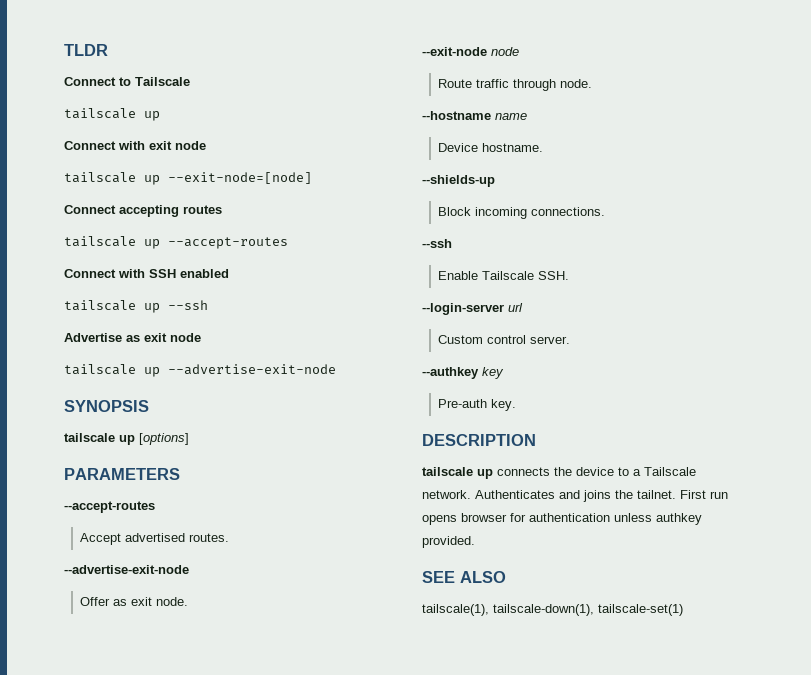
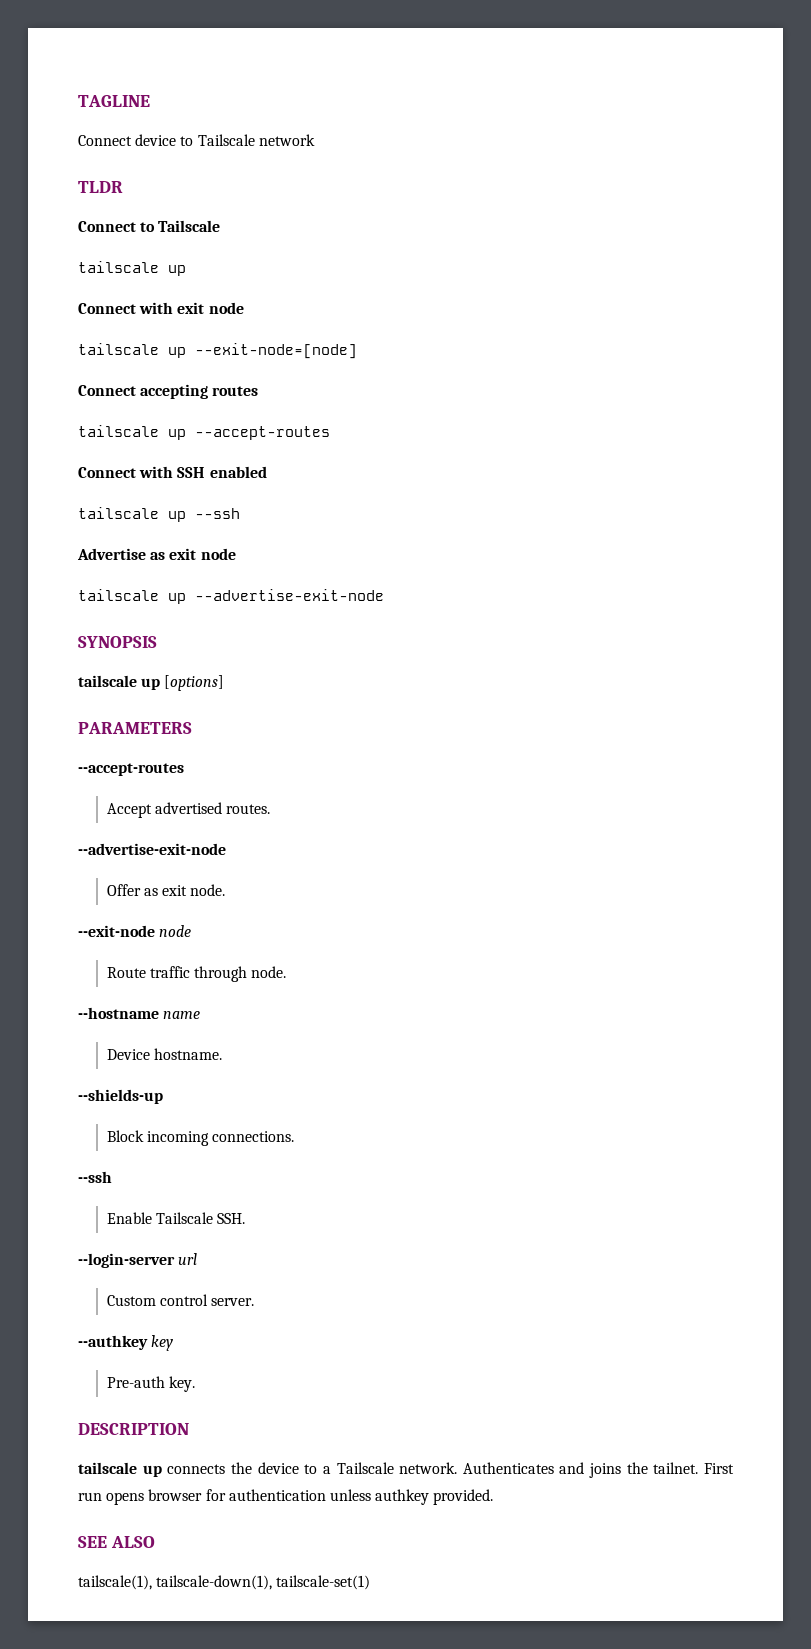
+ TAGLINE
+ Connect device to Tailscale network

